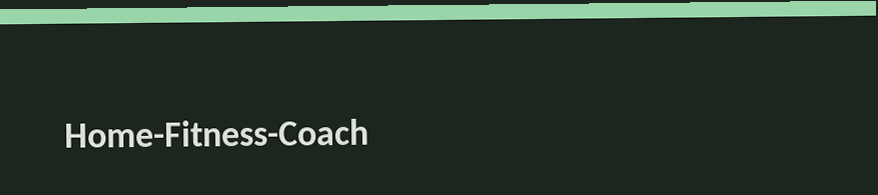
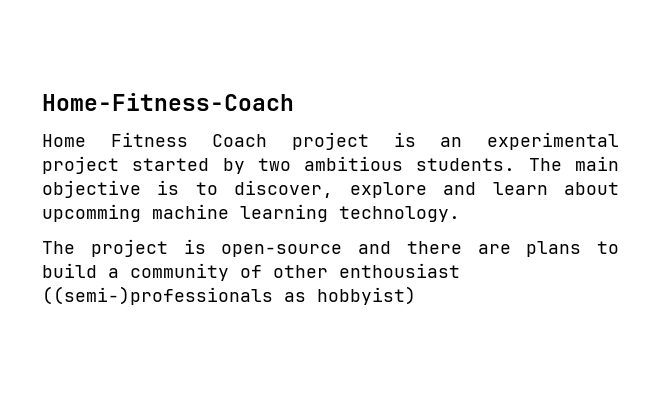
+ Home Fitness Coach project is an experimental project started by two ambitious students. The main objective is to discover, explore and learn about upcomming machine learning technology.
+ The project is open-source and there are plans to build a community of other enthousiast ((semi-)professionals as hobbyist)

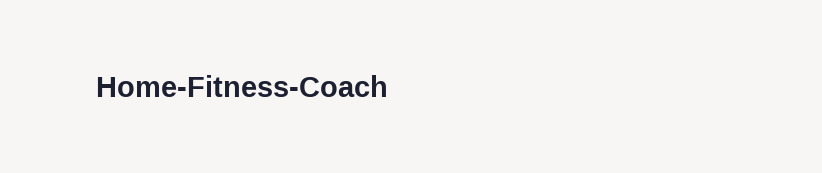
- Home Fitness Coach project is an experimental project started by two ambitious students. The main objective is to discover, explore and learn about upcomming machine learning technology.
- The project is open-source and there are plans to build a community of other enthousiast ((semi-)professionals as hobbyist)

